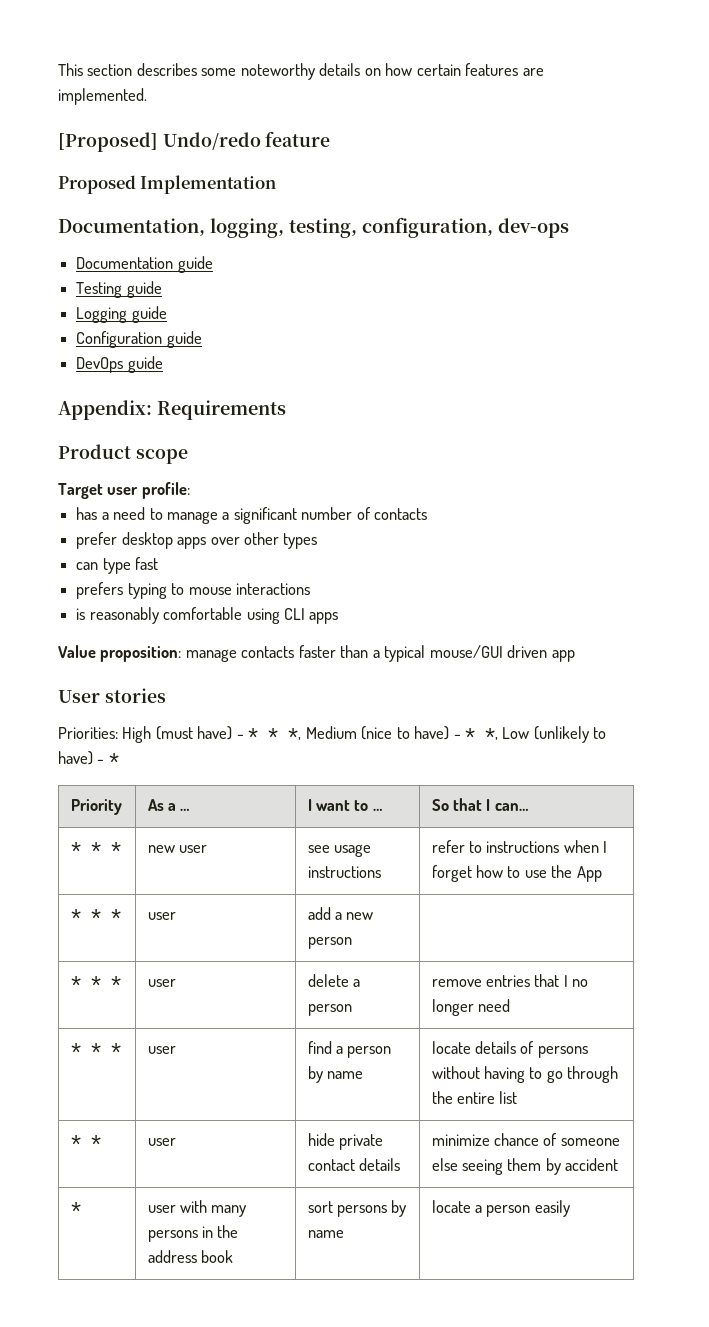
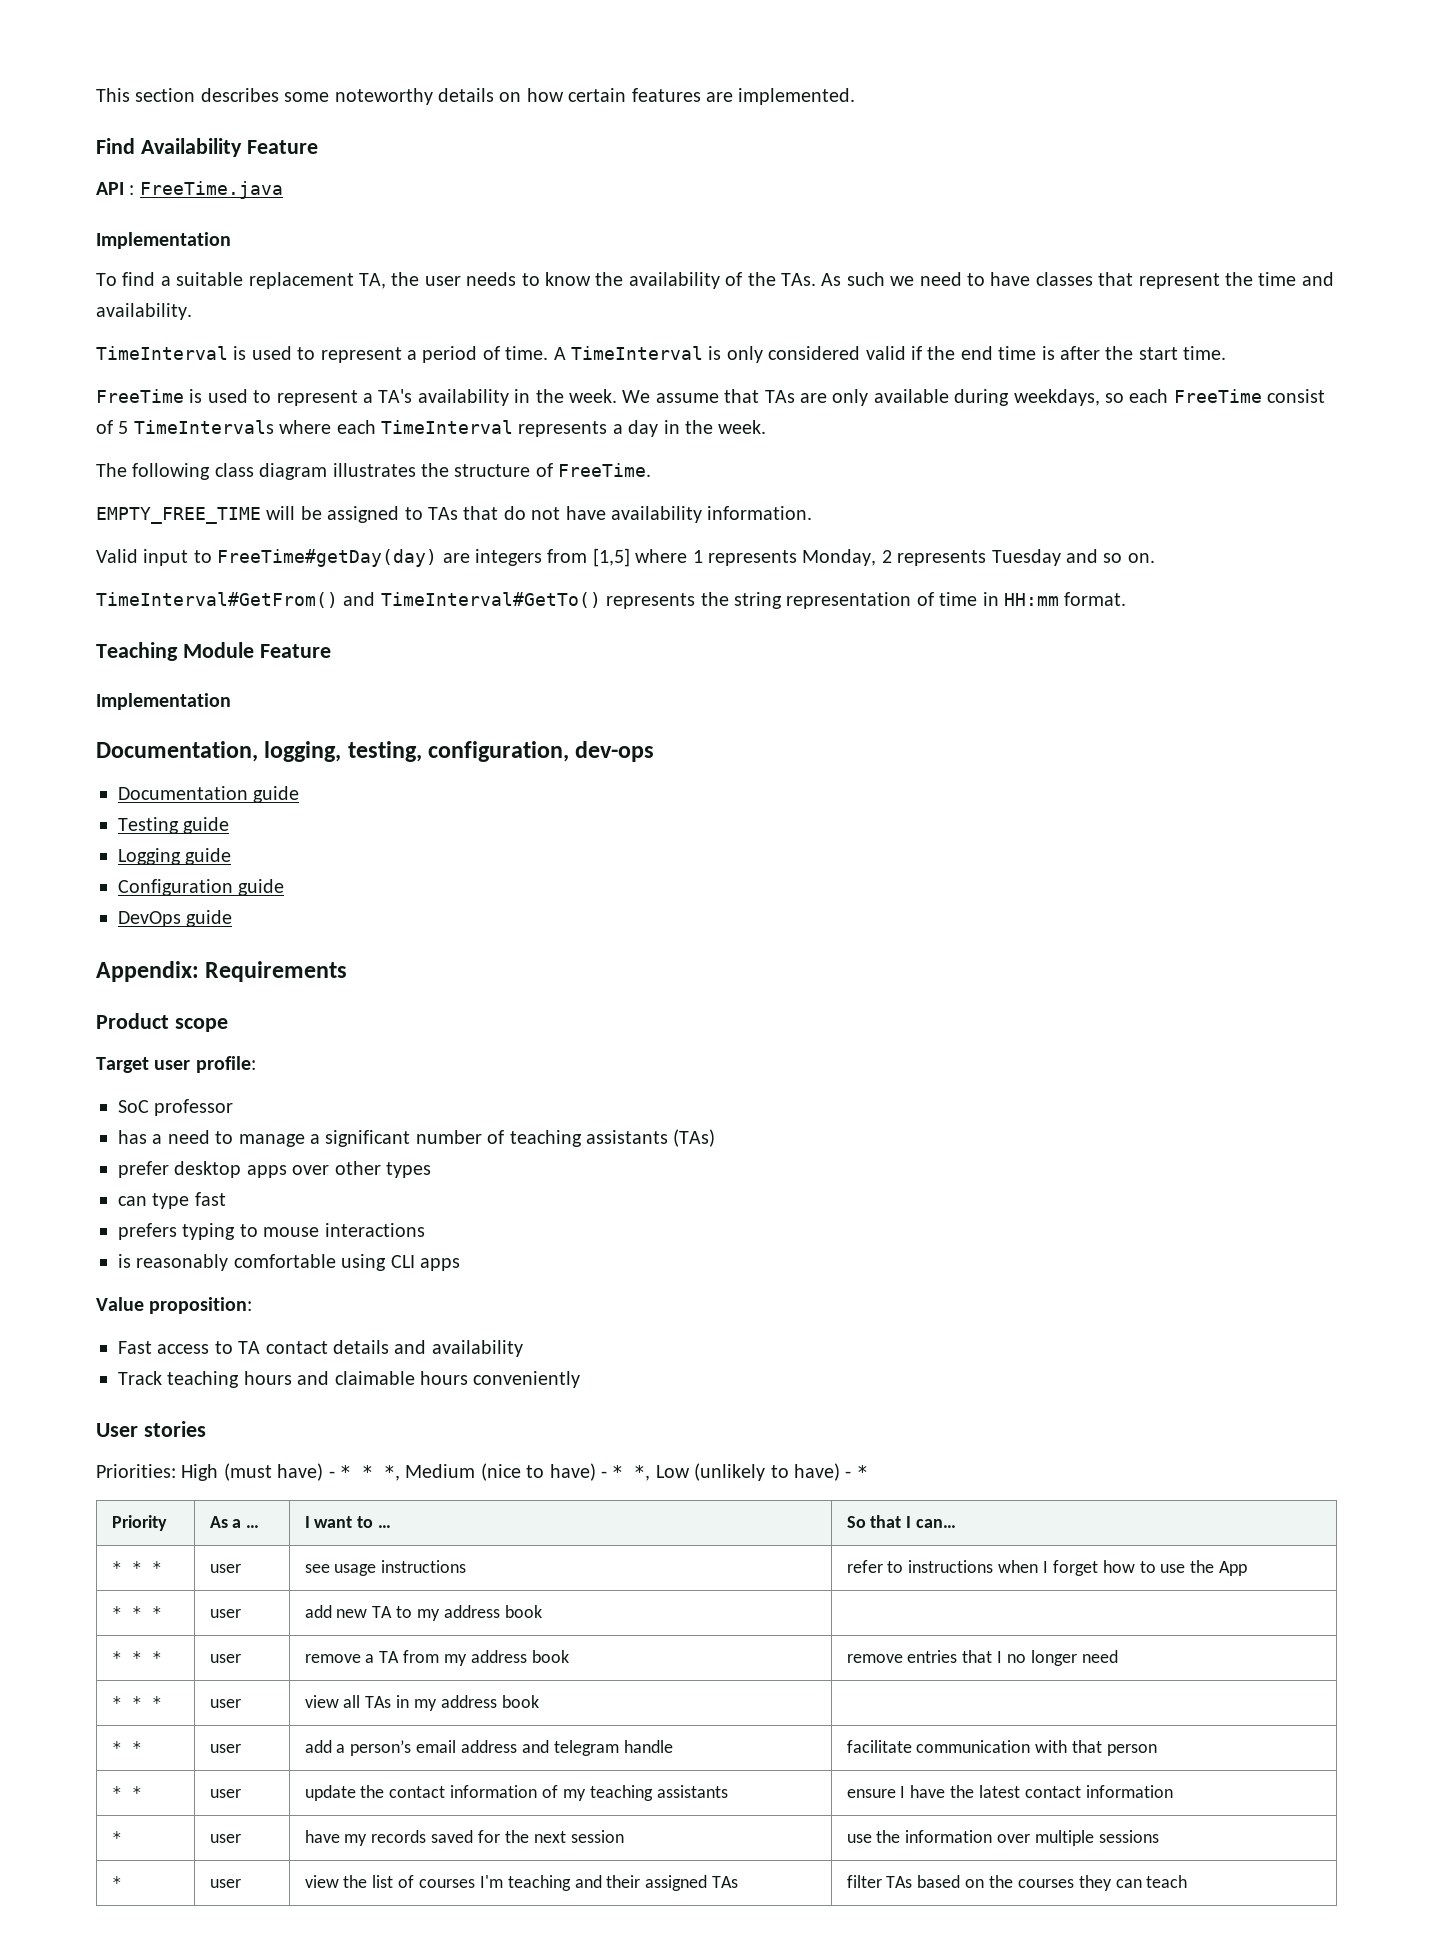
- [Proposed] Undo/redo feature
- Proposed Implementation
+ Find Availability Feature
+ API : FreeTime.java
+ Implementation
+ To find a suitable replacement TA, the user needs to know the availability of the TAs. As such we need to have classes that represent the time and availability.
+ TimeInterval is used to represent a period of time. A TimeInterval is only considered valid if the end time is after the start time.
+ FreeTime is used to represent a TA's availability in the week. We assume that TAs are only available during weekdays, so each FreeTime consist of 5 TimeIntervals where each TimeInterval represents a day in the week.
+ The following class diagram illustrates the structure of FreeTime.
+ EMPTY_FREE_TIME will be assigned to TAs that do not have availability information.
+ Valid input to FreeTime#getDay(day) are integers from [1,5] where 1 represents Monday, 2 represents Tuesday and so on.
+ TimeInterval#GetFrom() and TimeInterval#GetTo() represents the string representation of time in HH:mm format.
+ Teaching Module Feature
+ Implementation
+ SoC professor
- has a need to manage a significant number of contacts
+ has a need to manage a significant number of teaching assistants (TAs)
- Value proposition: manage contacts faster than a typical mouse/GUI driven app
+ Value proposition:
+ Fast access to TA contact details and availability
+ Track teaching hours and claimable hours conveniently
- * * * | new user | see usage instructions | refer to instructions when I forget how to use the App
+ * * * | user | see usage instructions | refer to instructions when I forget how to use the App
- * * * | user | add a new person |
- * * * | user | delete a person | remove entries that I no longer need
+ * * * | user | add new TA to my address book |
+ * * * | user | remove a TA from my address book | remove entries that I no longer need
- * * * | user | find a person by name | locate details of persons without having to go through the entire list
- * * | user | hide private contact details | minimize chance of someone else seeing them by accident
- * | user with many persons in the address book | sort persons by name | locate a person easily
+ * * * | user | view all TAs in my address book |
+ * * | user | add a person’s email address and telegram handle | facilitate communication with that person
+ * * | user | update the contact information of my teaching assistants | ensure I have the latest contact information
+ * | user | have my records saved for the next session | use the information over multiple sessions
+ * | user | view the list of courses I'm teaching and their assigned TAs | filter TAs based on the courses they can teach

